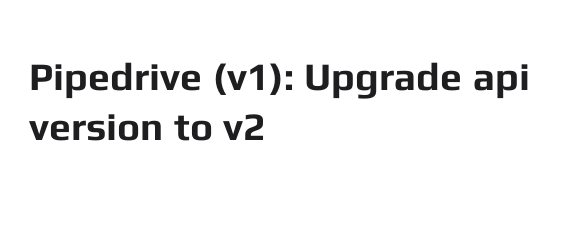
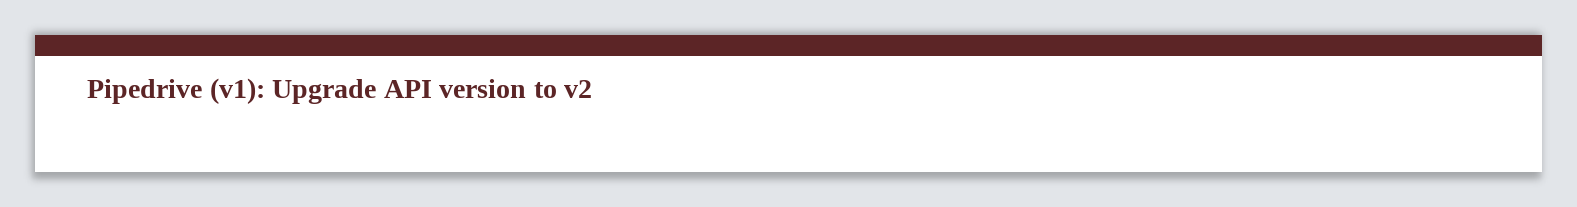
- Pipedrive (v1): Upgrade api version to v2
+ Pipedrive (v1): Upgrade API version to v2

